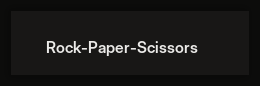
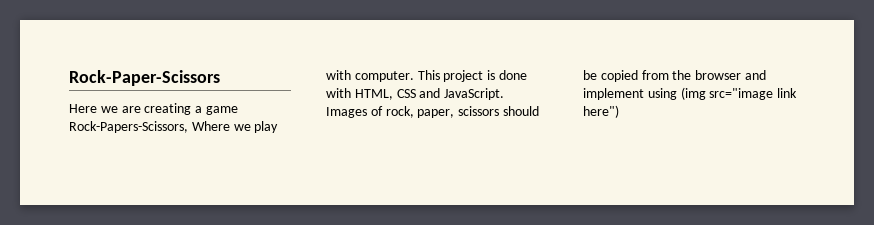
+ Here we are creating a game Rock-Papers-Scissors, Where we play with computer. This project is done with HTML, CSS and JavaScript. Images of rock, paper, scissors should be copied from the browser and implement using (img src="image link here")

